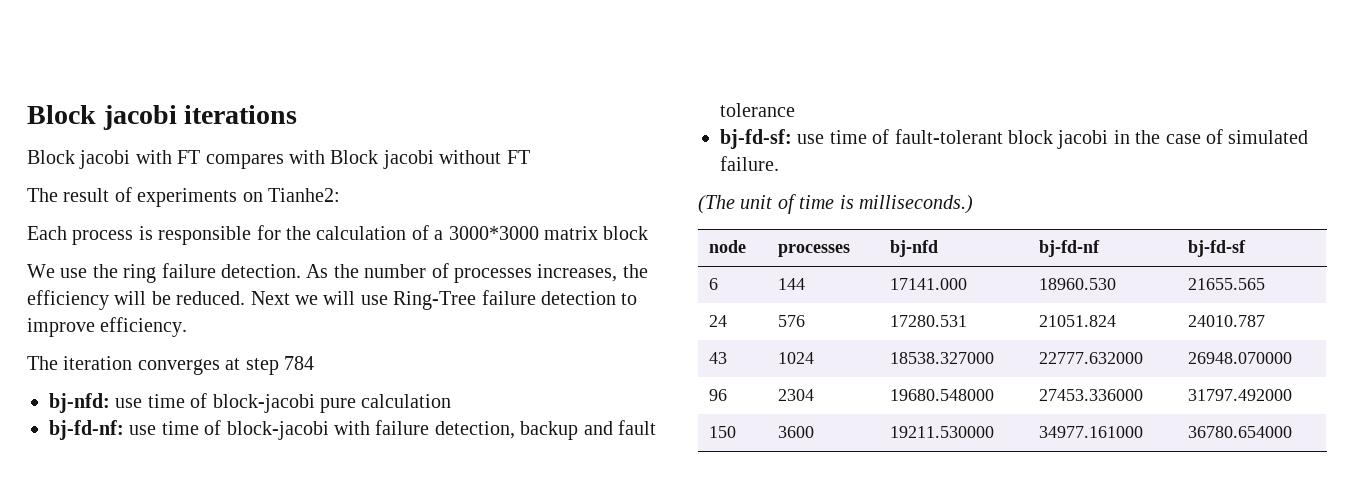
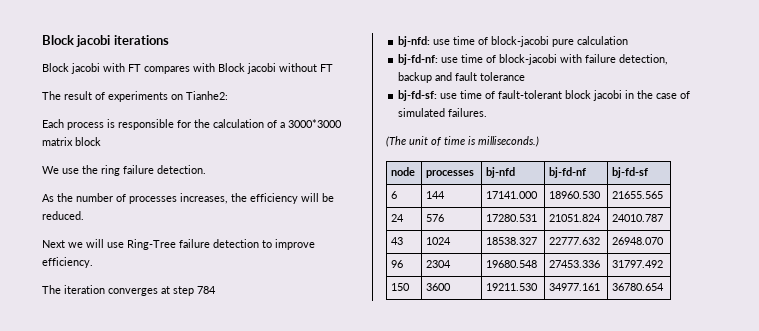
- We use the ring failure detection. As the number of processes increases, the efficiency will be reduced. Next we will use Ring-Tree failure detection to improve efficiency.
+ We use the ring failure detection.
+ As the number of processes increases, the efficiency will be reduced.
+ Next we will use Ring-Tree failure detection to improve efficiency.
- bj-fd-sf: use time of fault-tolerant block jacobi in the case of simulated failure.
+ bj-fd-sf: use time of fault-tolerant block jacobi in the case of simulated failures.
- 43 | 1024 | 18538.327000 | 22777.632000 | 26948.070000
+ 43 | 1024 | 18538.327 | 22777.632 | 26948.070
- 96 | 2304 | 19680.548000 | 27453.336000 | 31797.492000
+ 96 | 2304 | 19680.548 | 27453.336 | 31797.492
- 150 | 3600 | 19211.530000 | 34977.161000 | 36780.654000
+ 150 | 3600 | 19211.530 | 34977.161 | 36780.654

